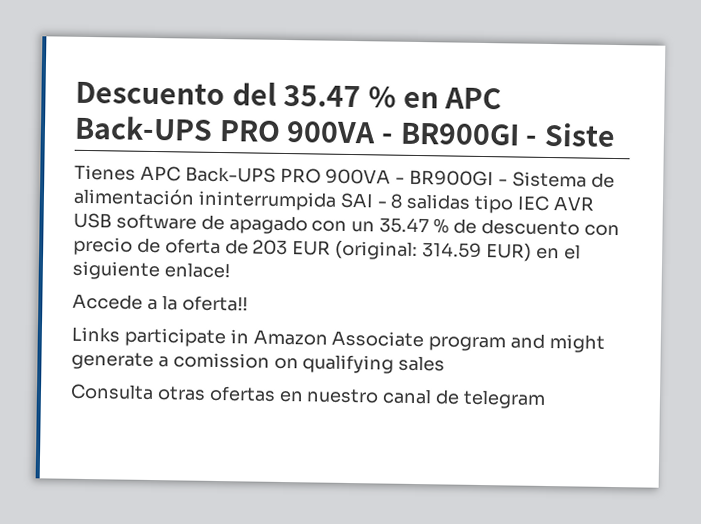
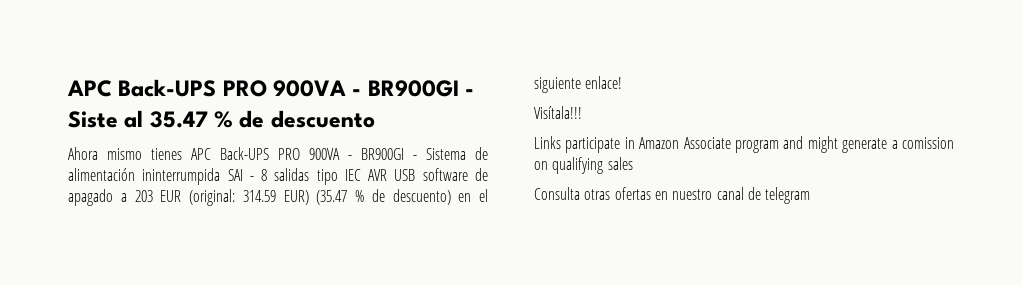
- Descuento del 35.47 % en APC Back-UPS PRO 900VA - BR900GI - Siste
- Tienes APC Back-UPS PRO 900VA - BR900GI - Sistema de alimentación ininterrumpida SAI - 8 salidas tipo IEC AVR USB software de apagado con un 35.47 % de descuento con precio de oferta de 203 EUR (original: 314.59 EUR) en el siguiente enlace!
+ APC Back-UPS PRO 900VA - BR900GI - Siste al 35.47 % de descuento
+ Ahora mismo tienes APC Back-UPS PRO 900VA - BR900GI - Sistema de alimentación ininterrumpida SAI - 8 salidas tipo IEC AVR USB software de apagado a 203 EUR (original: 314.59 EUR) (35.47 % de descuento) en el siguiente enlace!
- Accede a la oferta!!
+ Visítala!!!

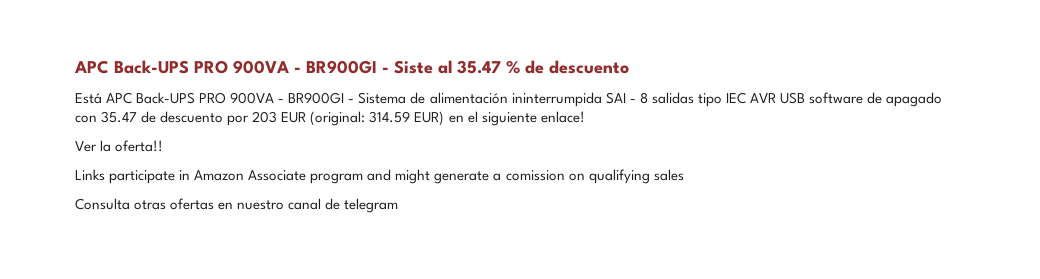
- Ahora mismo tienes APC Back-UPS PRO 900VA - BR900GI - Sistema de alimentación ininterrumpida SAI - 8 salidas tipo IEC AVR USB software de apagado a 203 EUR (original: 314.59 EUR) (35.47 % de descuento) en el siguiente enlace!
+ Está APC Back-UPS PRO 900VA - BR900GI - Sistema de alimentación ininterrumpida SAI - 8 salidas tipo IEC AVR USB software de apagado con 35.47 de descuento por 203 EUR (original: 314.59 EUR) en el siguiente enlace!
- Visítala!!!
+ Ver la oferta!!

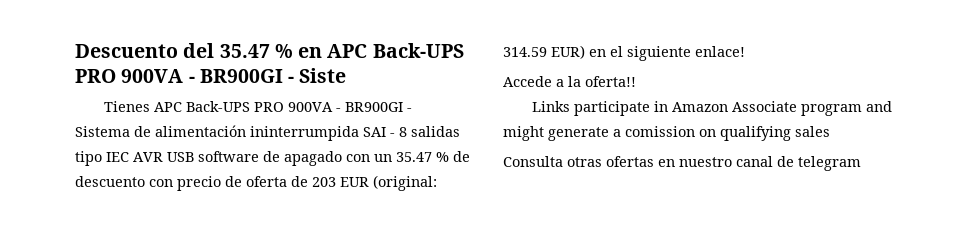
- APC Back-UPS PRO 900VA - BR900GI - Siste al 35.47 % de descuento
- Está APC Back-UPS PRO 900VA - BR900GI - Sistema de alimentación ininterrumpida SAI - 8 salidas tipo IEC AVR USB software de apagado con 35.47 de descuento por 203 EUR (original: 314.59 EUR) en el siguiente enlace!
+ Descuento del 35.47 % en APC Back-UPS PRO 900VA - BR900GI - Siste
+ Tienes APC Back-UPS PRO 900VA - BR900GI - Sistema de alimentación ininterrumpida SAI - 8 salidas tipo IEC AVR USB software de apagado con un 35.47 % de descuento con precio de oferta de 203 EUR (original: 314.59 EUR) en el siguiente enlace!
- Ver la oferta!!
+ Accede a la oferta!!

